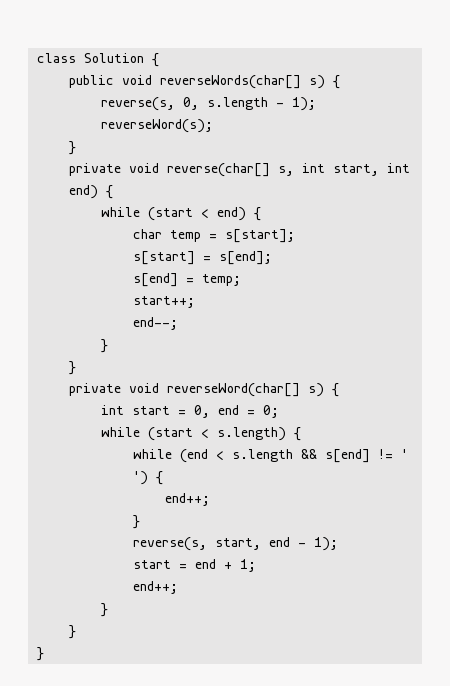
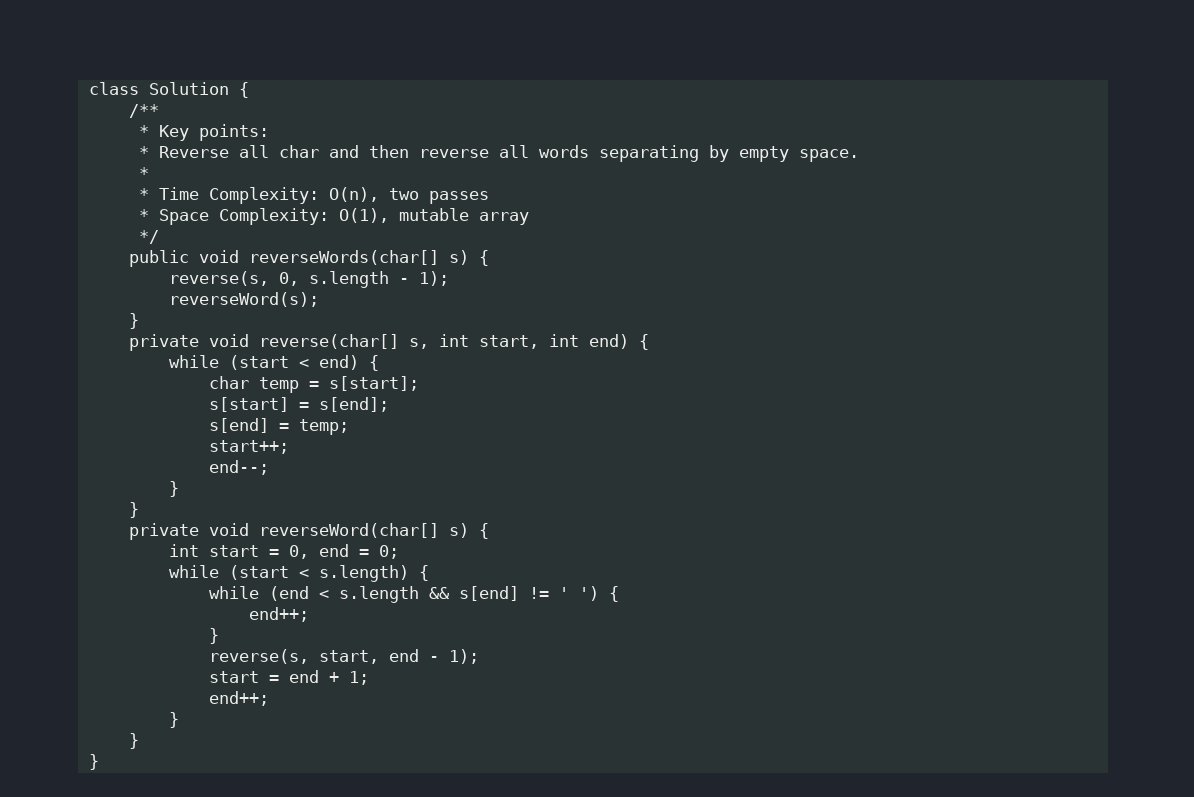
+ /**
+ * Key points:
+ * Reverse all char and then reverse all words separating by empty space.
+ *
+ * Time Complexity: O(n), two passes
+ * Space Complexity: O(1), mutable array
+ */

